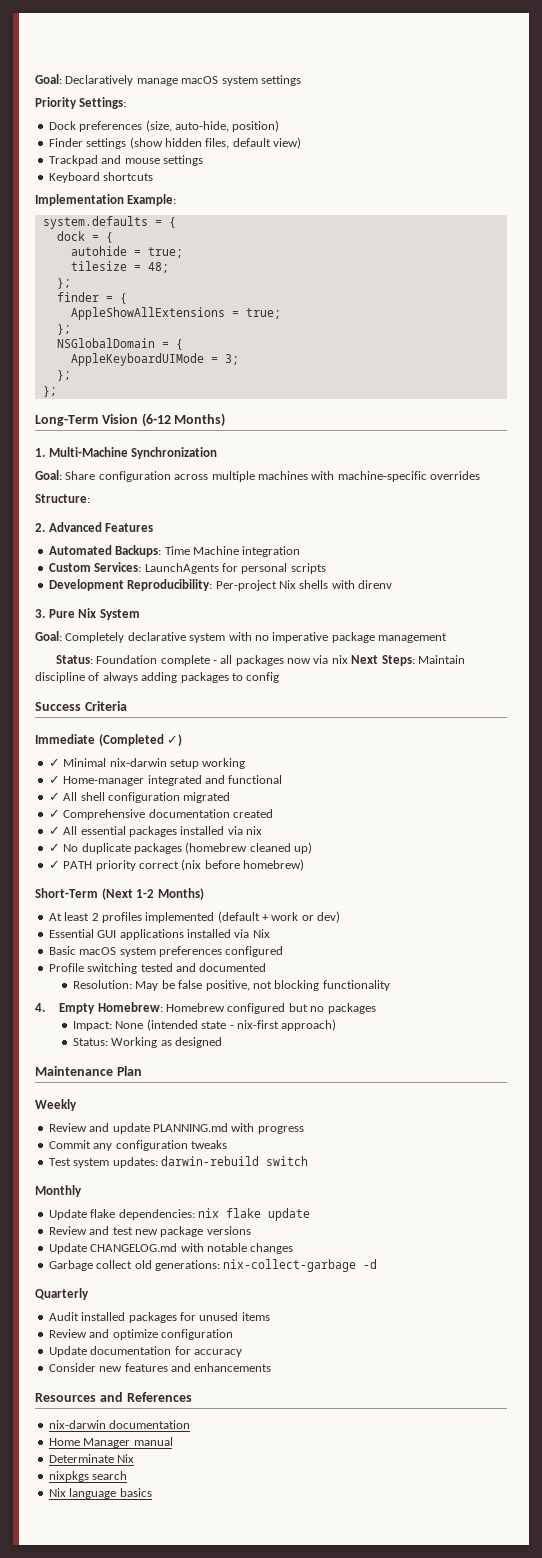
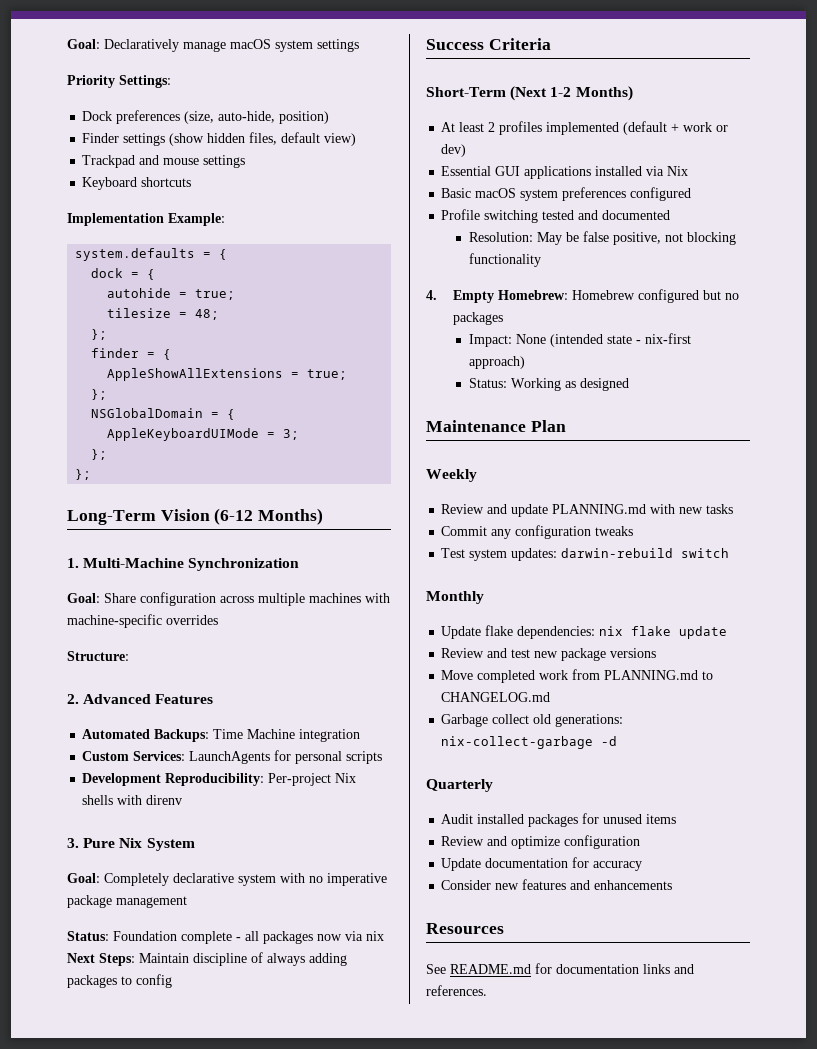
- Immediate (Completed ✓)
- ✓ Minimal nix-darwin setup working
- ✓ Home-manager integrated and functional
- ✓ All shell configuration migrated
- ✓ Comprehensive documentation created
- ✓ All essential packages installed via nix
- ✓ No duplicate packages (homebrew cleaned up)
- ✓ PATH priority correct (nix before homebrew)
- Review and update PLANNING.md with progress
+ Review and update PLANNING.md with new tasks
- Update CHANGELOG.md with notable changes
+ Move completed work from PLANNING.md to CHANGELOG.md
- Resources and References
- nix-darwin documentation
- Home Manager manual
- Determinate Nix
- nixpkgs search
- Nix language basics
+ Resources
+ See README.md for documentation links and references.

